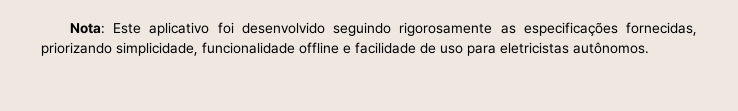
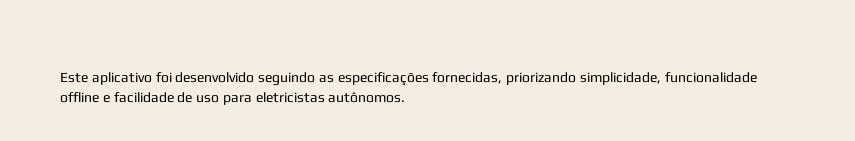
- Nota: Este aplicativo foi desenvolvido seguindo rigorosamente as especificações fornecidas, priorizando simplicidade, funcionalidade offline e facilidade de uso para eletricistas autônomos.
+ Este aplicativo foi desenvolvido seguindo as especificações fornecidas, priorizando simplicidade, funcionalidade offline e facilidade de uso para eletricistas autônomos.

